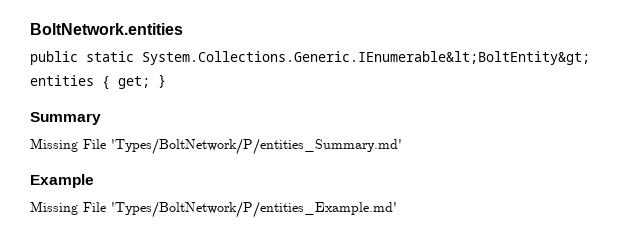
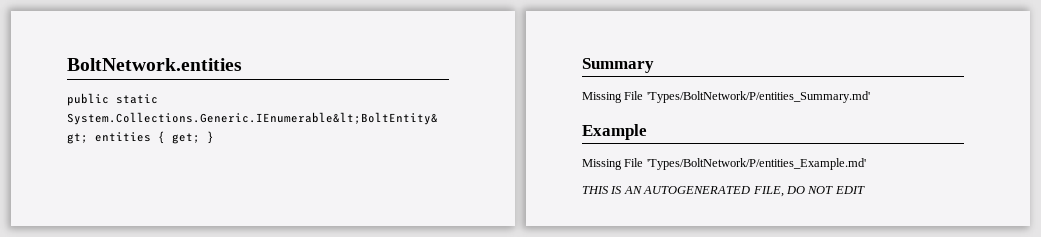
+ THIS IS AN AUTOGENERATED FILE, DO NOT EDIT

